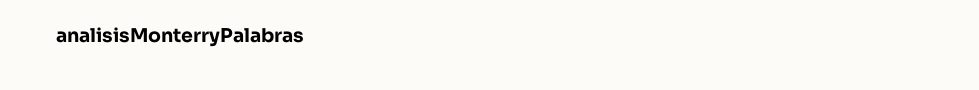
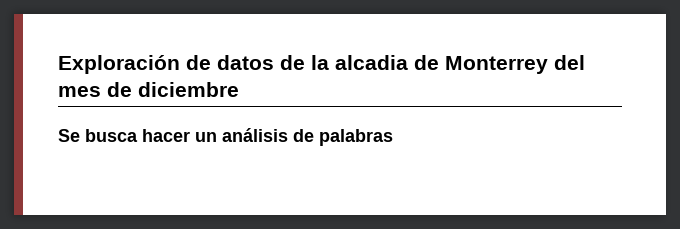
- analisisMonterryPalabras
+ Exploración de datos de la alcadia de Monterrey del mes de diciembre
+ Se busca hacer un análisis de palabras

